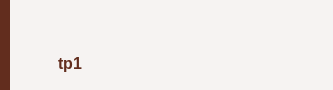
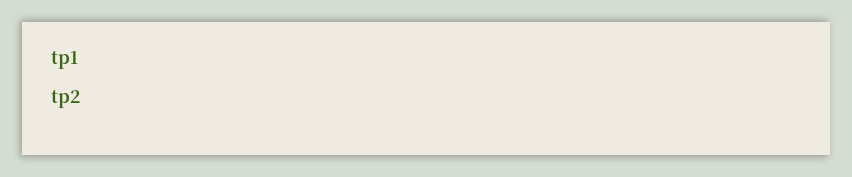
+ tp2

